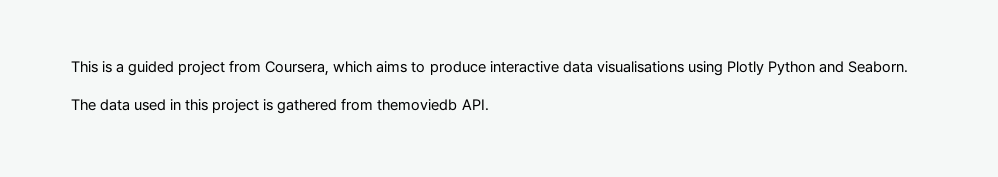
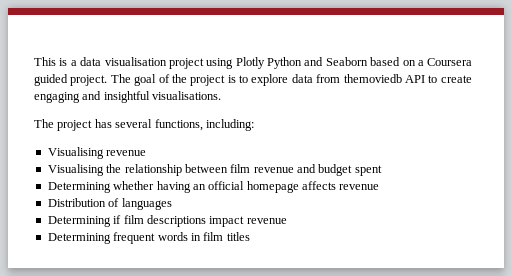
- This is a guided project from Coursera, which aims to produce interactive data visualisations using Plotly Python and Seaborn.
- The data used in this project is gathered from themoviedb API.
+ This is a data visualisation project using Plotly Python and Seaborn based on a Coursera guided project. The goal of the project is to explore data from themoviedb API to create engaging and insightful visualisations.
+ The project has several functions, including:
+ Visualising revenue
+ Visualising the relationship between film revenue and budget spent
+ Determining whether having an official homepage affects revenue
+ Distribution of languages
+ Determining if film descriptions impact revenue
+ Determining frequent words in film titles

